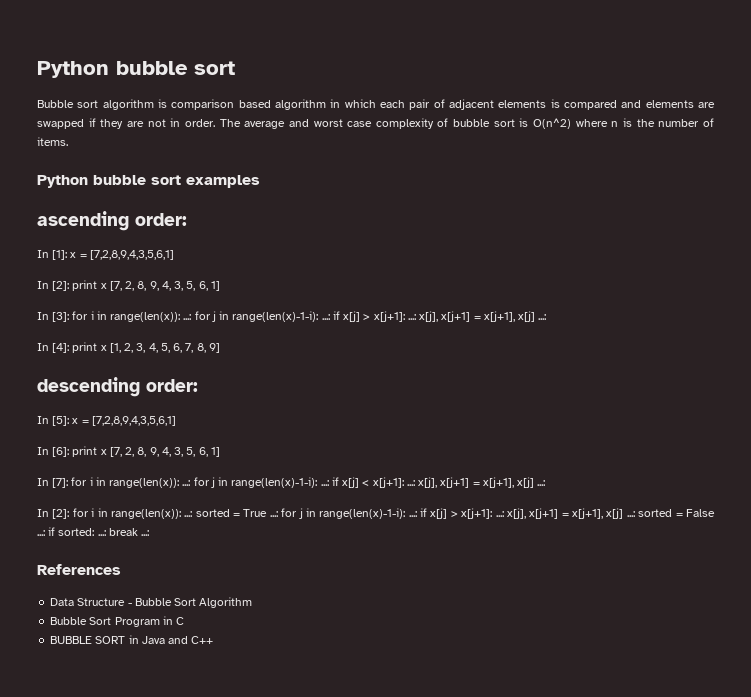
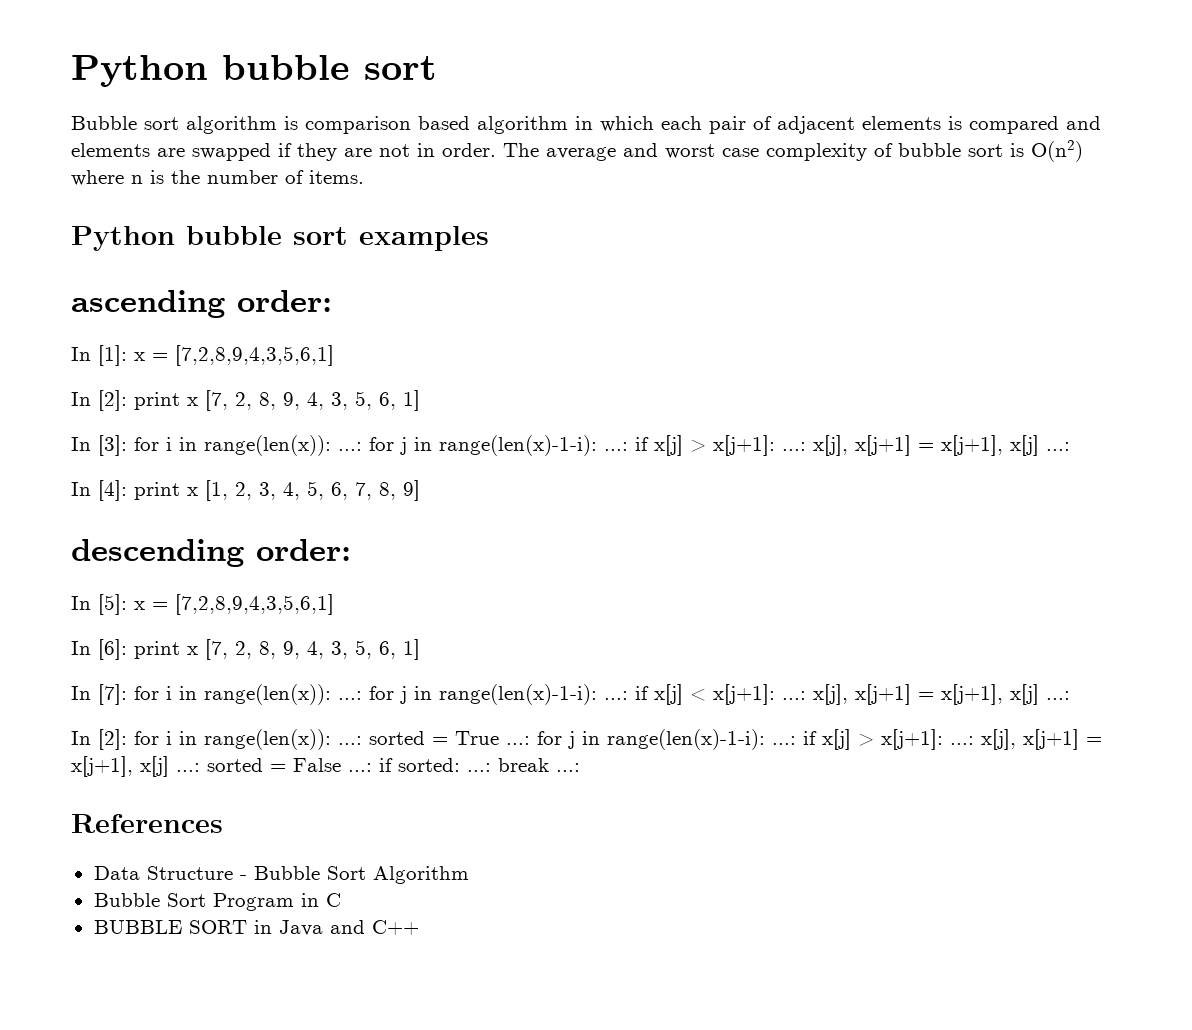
- The average and worst case complexity of bubble sort is O(n^2) where n is the number of items.
+ The average and worst case complexity of bubble sort is O(n2) where n is the number of items.

